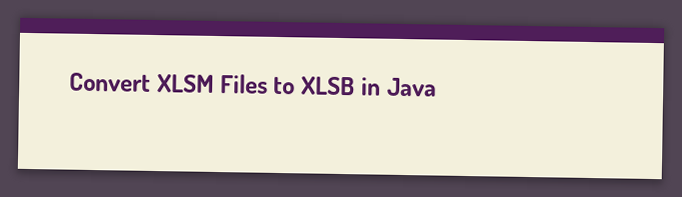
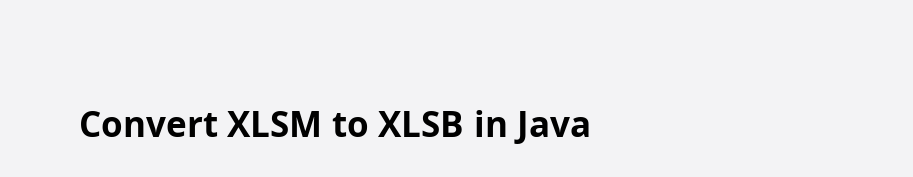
- Convert XLSM Files to XLSB in Java
+ Convert XLSM to XLSB in Java

